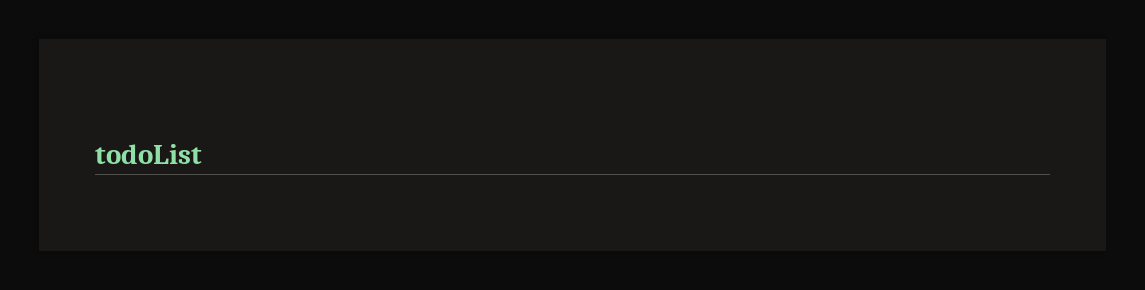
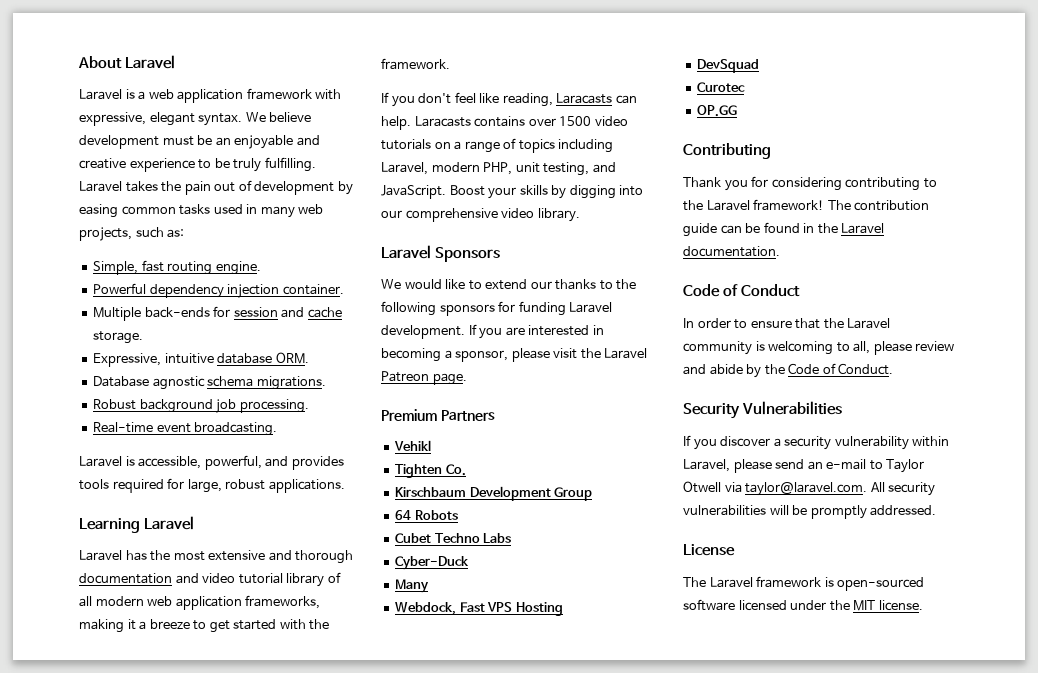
- todoList
+ About Laravel
+ Laravel is a web application framework with expressive, elegant syntax. We believe development must be an enjoyable and creative experience to be truly fulfilling. Laravel takes the pain out of development by easing common tasks used in many web projects, such as:
+ Simple, fast routing engine.
+ Powerful dependency injection container.
+ Multiple back-ends for session and cache storage.
+ Expressive, intuitive database ORM.
+ Database agnostic schema migrations.
+ Robust background job processing.
+ Real-time event broadcasting.
+ Laravel is accessible, powerful, and provides tools required for large, robust applications.
+ Learning Laravel
+ Laravel has the most extensive and thorough documentation and video tutorial library of all modern web application frameworks, making it a breeze to get started with the framework.
+ If you don't feel like reading, Laracasts can help. Laracasts contains over 1500 video tutorials on a range of topics including Laravel, modern PHP, unit testing, and JavaScript. Boost your skills by digging into our comprehensive video library.
+ Laravel Sponsors
+ We would like to extend our thanks to the following sponsors for funding Laravel development. If you are interested in becoming a sponsor, please visit the Laravel Patreon page.
+ Premium Partners
+ Vehikl
+ Tighten Co.
+ Kirschbaum Development Group
+ 64 Robots
+ Cubet Techno Labs
+ Cyber-Duck
+ Many
+ Webdock, Fast VPS Hosting
+ DevSquad
+ Curotec
+ OP.GG
+ Contributing
+ Thank you for considering contributing to the Laravel framework! The contribution guide can be found in the Laravel documentation.
+ Code of Conduct
+ In order to ensure that the Laravel community is welcoming to all, please review and abide by the Code of Conduct.
+ Security Vulnerabilities
+ If you discover a security vulnerability within Laravel, please send an e-mail to Taylor Otwell via taylor@laravel.com. All security vulnerabilities will be promptly addressed.
+ License
+ The Laravel framework is open-sourced software licensed under the MIT license.

